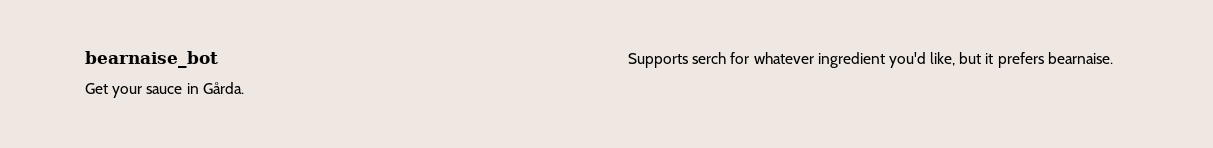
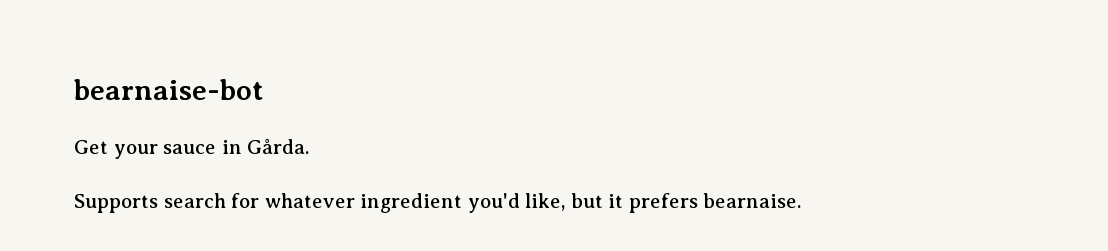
- bearnaise_bot
+ bearnaise-bot
- Supports serch for whatever ingredient you'd like, but it prefers bearnaise.
+ Supports search for whatever ingredient you'd like, but it prefers bearnaise.

